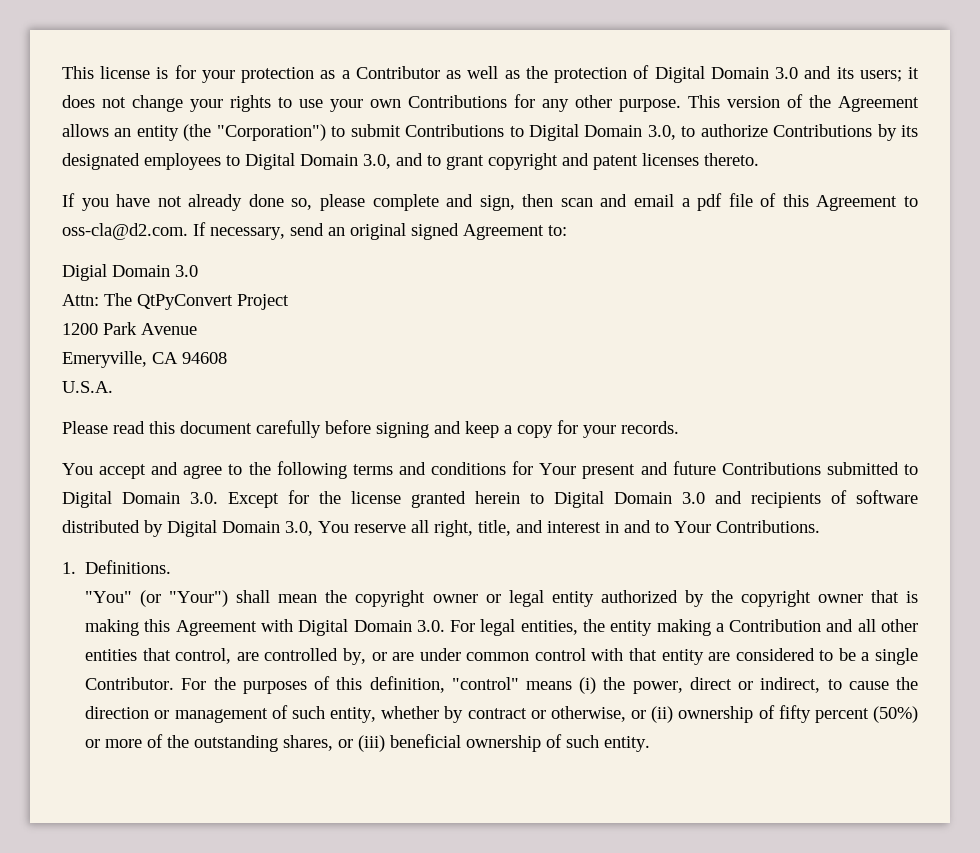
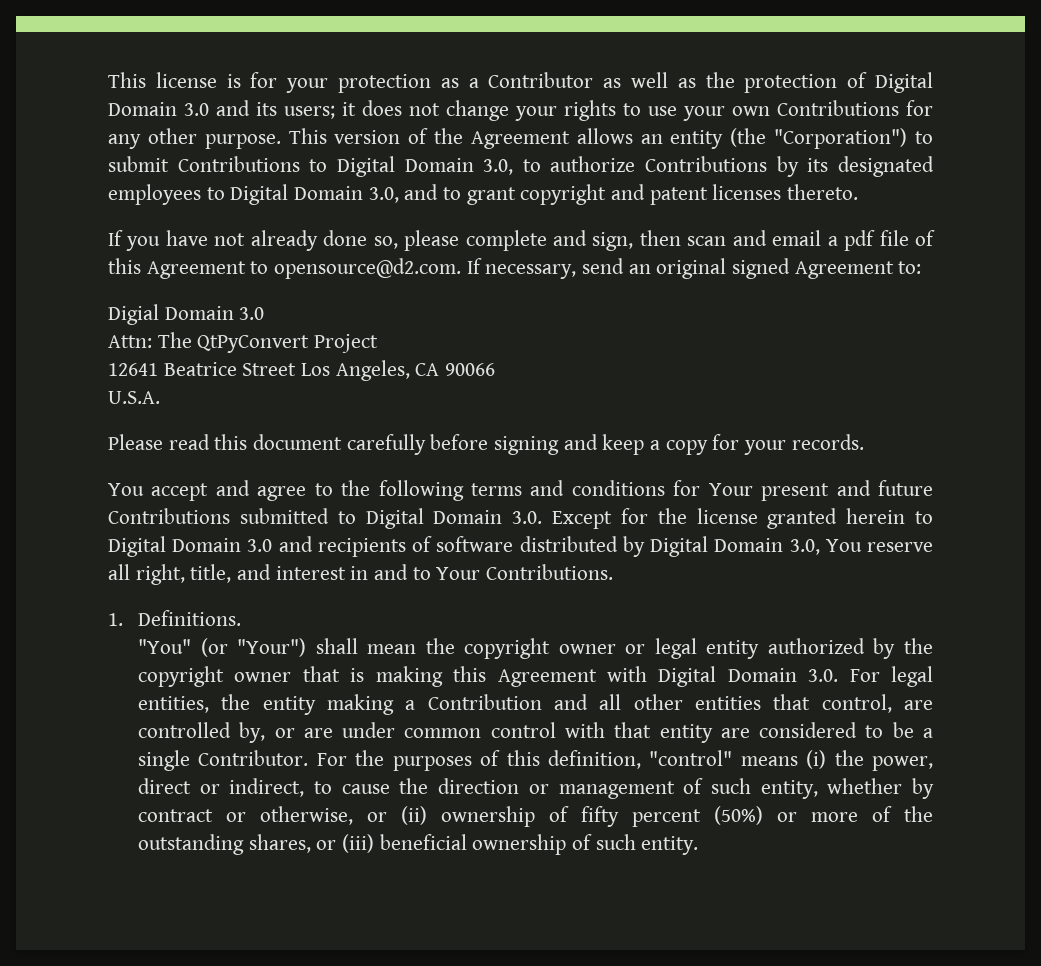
- If you have not already done so, please complete and sign, then scan and email a pdf file of this Agreement to oss-cla@d2.com. If necessary, send an original signed Agreement to:
+ If you have not already done so, please complete and sign, then scan and email a pdf file of this Agreement to opensource@d2.com. If necessary, send an original signed Agreement to:
- 1200 Park Avenue
- Emeryville, CA 94608
+ 12641 Beatrice Street Los Angeles, CA 90066

